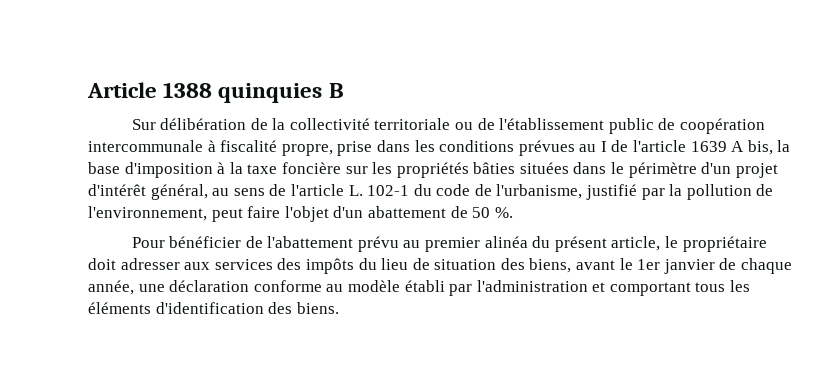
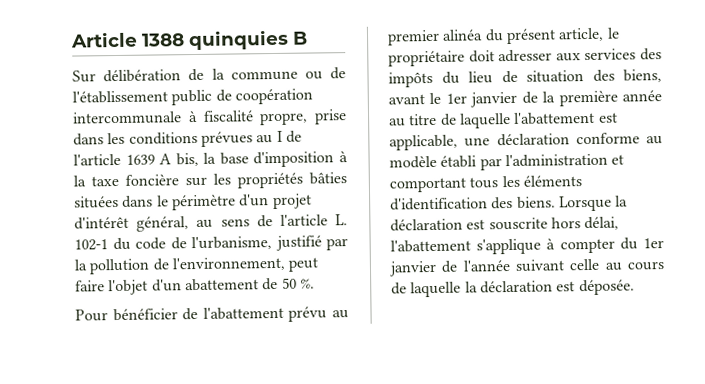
- Sur délibération de la collectivité territoriale ou de l'établissement public de coopération intercommunale à fiscalité propre, prise dans les conditions prévues au I de l'article 1639 A bis, la base d'imposition à la taxe foncière sur les propriétés bâties situées dans le périmètre d'un projet d'intérêt général, au sens de l'article L. 102-1 du code de l'urbanisme, justifié par la pollution de l'environnement, peut faire l'objet d'un abattement de 50 %.
+ Sur délibération de la commune ou de l'établissement public de coopération intercommunale à fiscalité propre, prise dans les conditions prévues au I de l'article 1639 A bis, la base d'imposition à la taxe foncière sur les propriétés bâties situées dans le périmètre d'un projet d'intérêt général, au sens de l'article L. 102-1 du code de l'urbanisme, justifié par la pollution de l'environnement, peut faire l'objet d'un abattement de 50 %.
- Pour bénéficier de l'abattement prévu au premier alinéa du présent article, le propriétaire doit adresser aux services des impôts du lieu de situation des biens, avant le 1er janvier de chaque année, une déclaration conforme au modèle établi par l'administration et comportant tous les éléments d'identification des biens.
+ Pour bénéficier de l'abattement prévu au premier alinéa du présent article, le propriétaire doit adresser aux services des impôts du lieu de situation des biens, avant le 1er janvier de la première année au titre de laquelle l'abattement est applicable, une déclaration conforme au modèle établi par l'administration et comportant tous les éléments d'identification des biens.
+ Lorsque la déclaration est souscrite hors délai, l'abattement s'applique à compter du 1er janvier de l'année suivant celle au cours de laquelle la déclaration est déposée.

